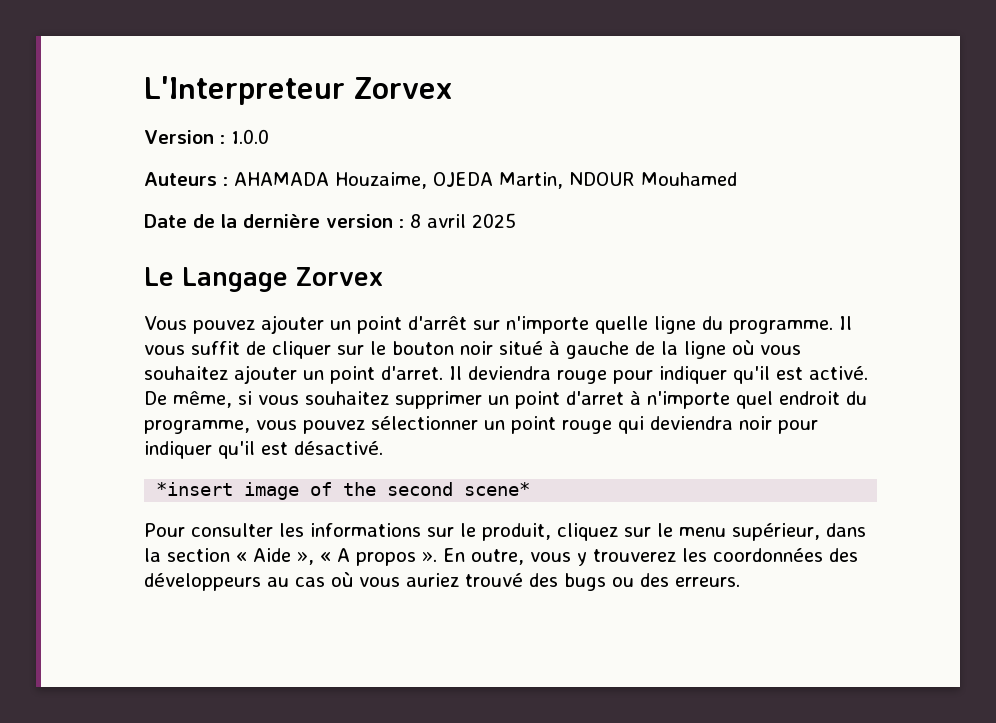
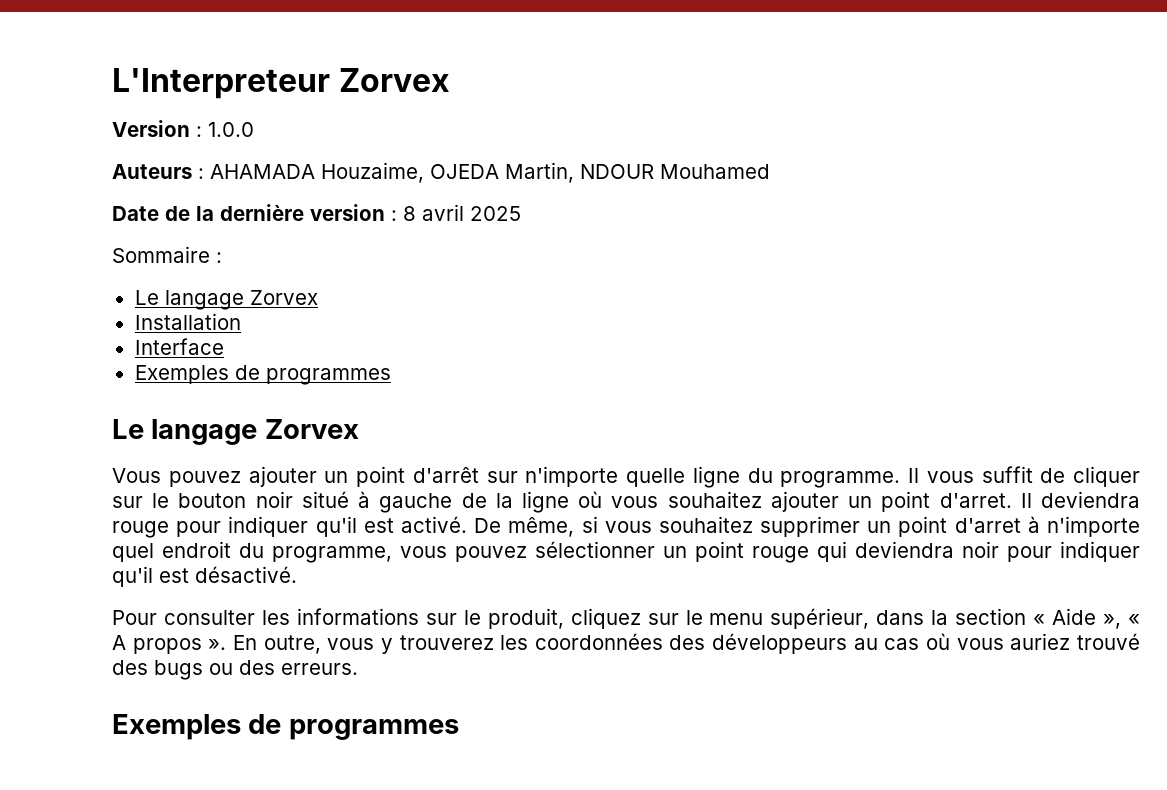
- Le Langage Zorvex
+ Sommaire :
+ Le langage Zorvex
+ Installation
+ Interface
+ Exemples de programmes
+ Le langage Zorvex
- *insert image of the second scene*
  En outre, vous y trouverez les coordonnées des développeurs au cas où vous auriez trouvé des bugs ou des erreurs.
+ Exemples de programmes

